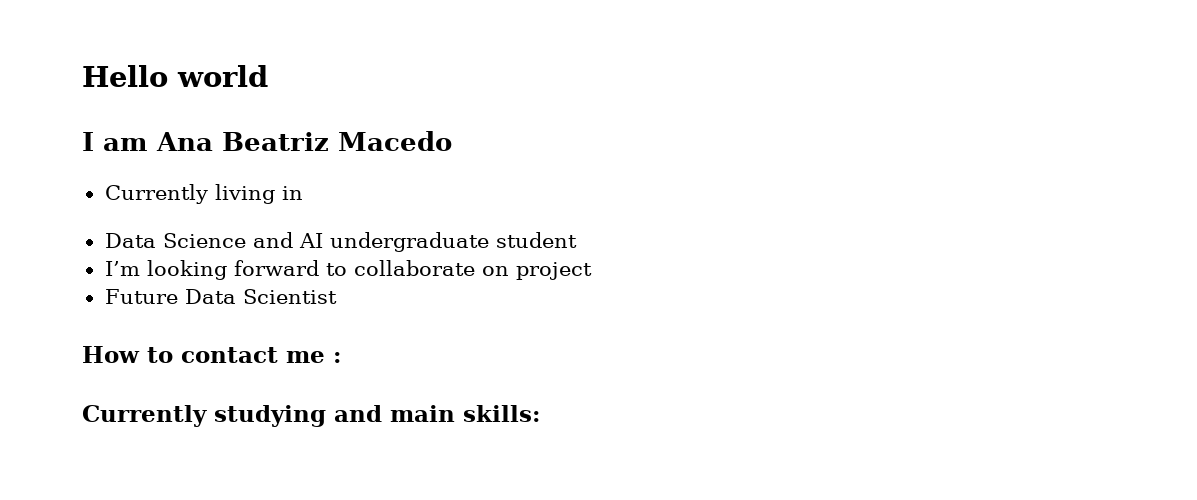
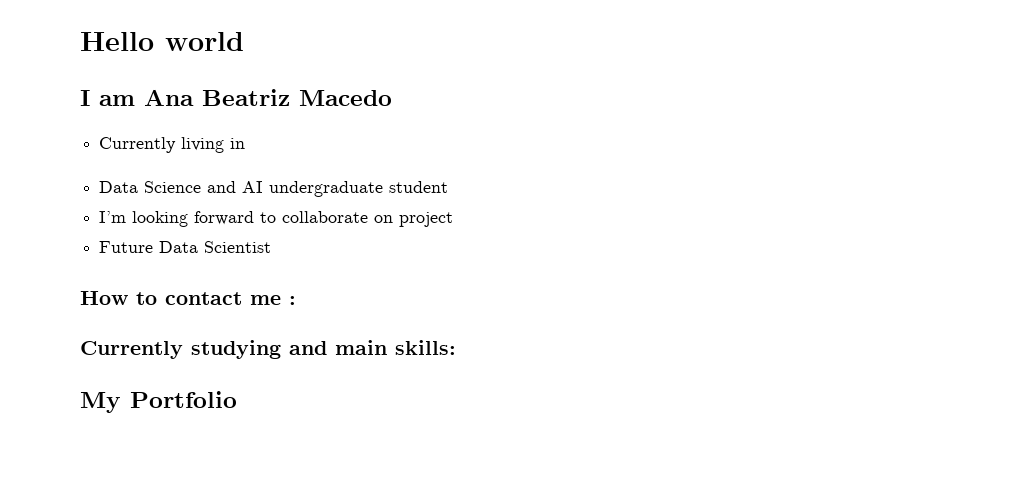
+ My Portfolio

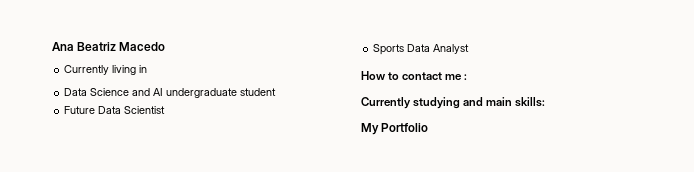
- Hello world
- I am Ana Beatriz Macedo
+ Ana Beatriz Macedo
- I’m looking forward to collaborate on project
+ Sports Data Analyst

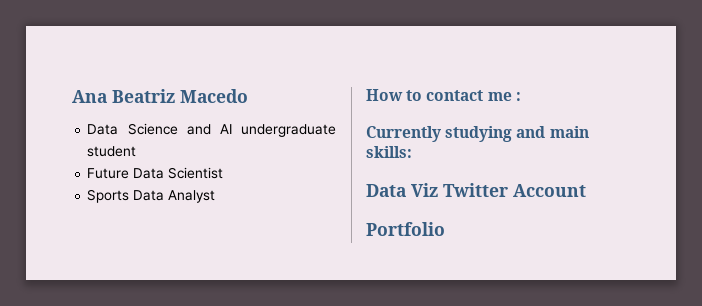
- Currently living in
- My Portfolio
+ Data Viz Twitter Account
+ Portfolio

